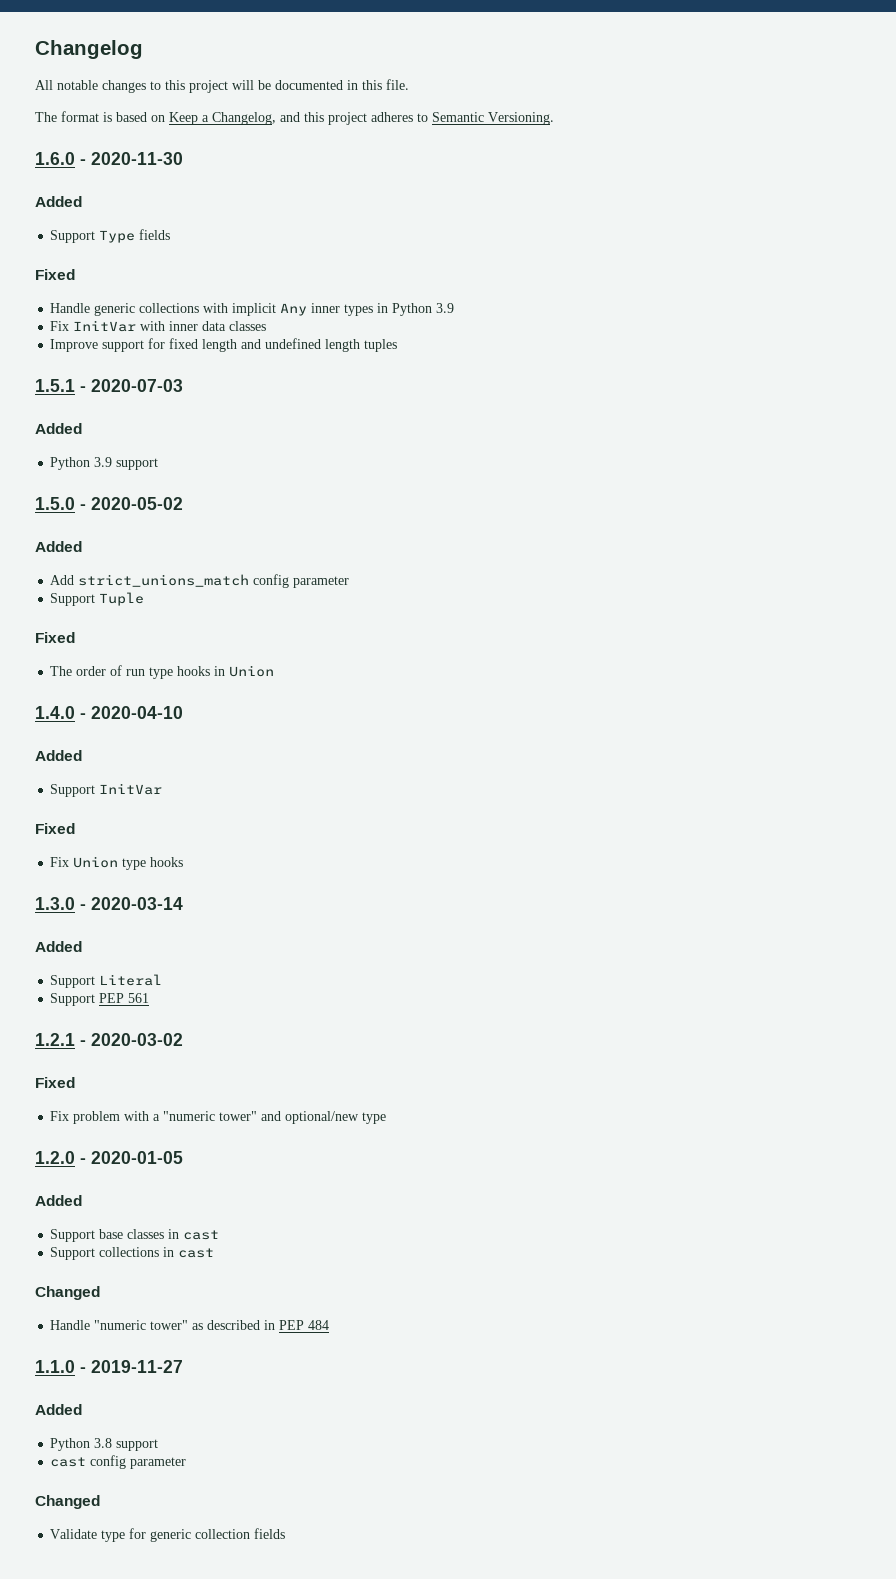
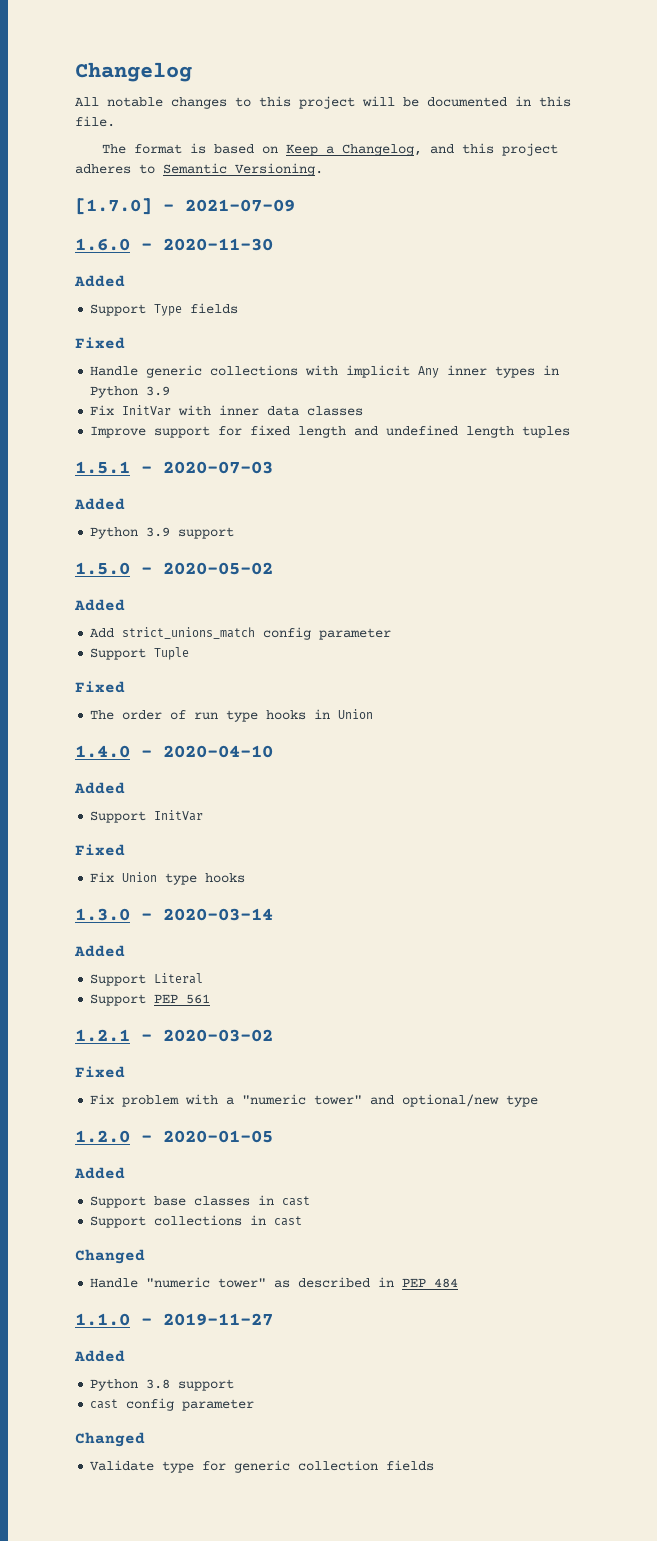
+ [1.7.0] - 2021-07-09

